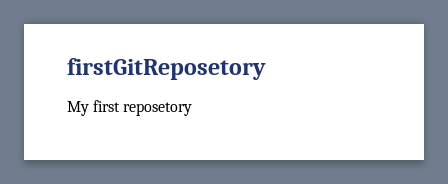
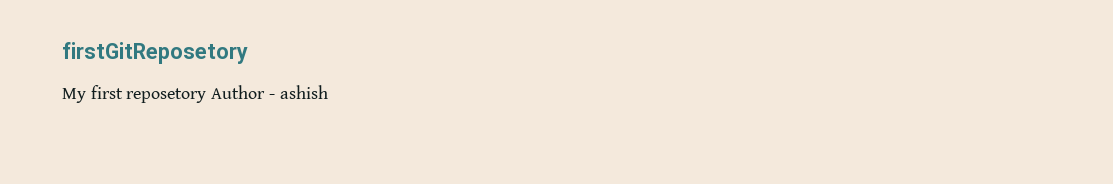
- My first reposetory
+ My first reposetory Author - ashish

